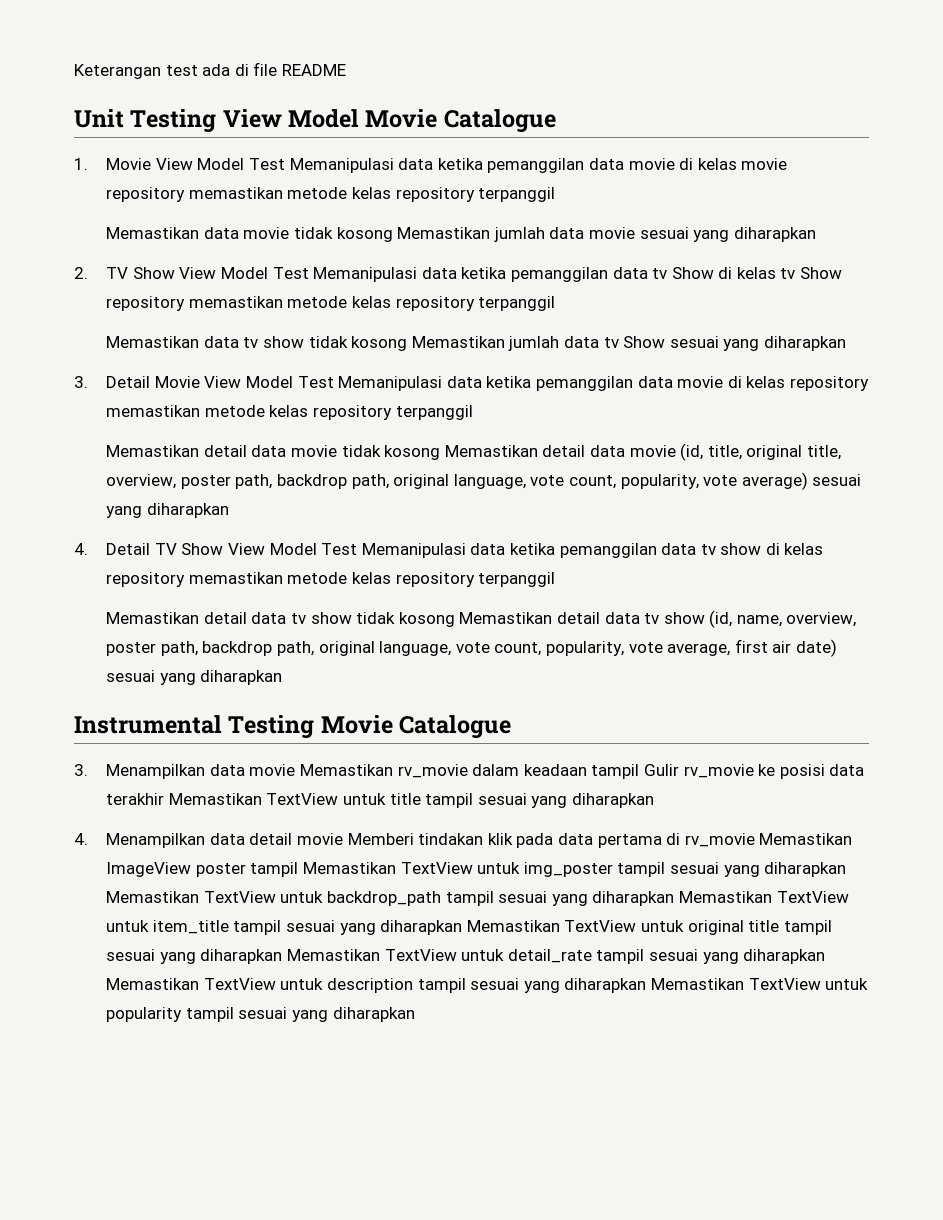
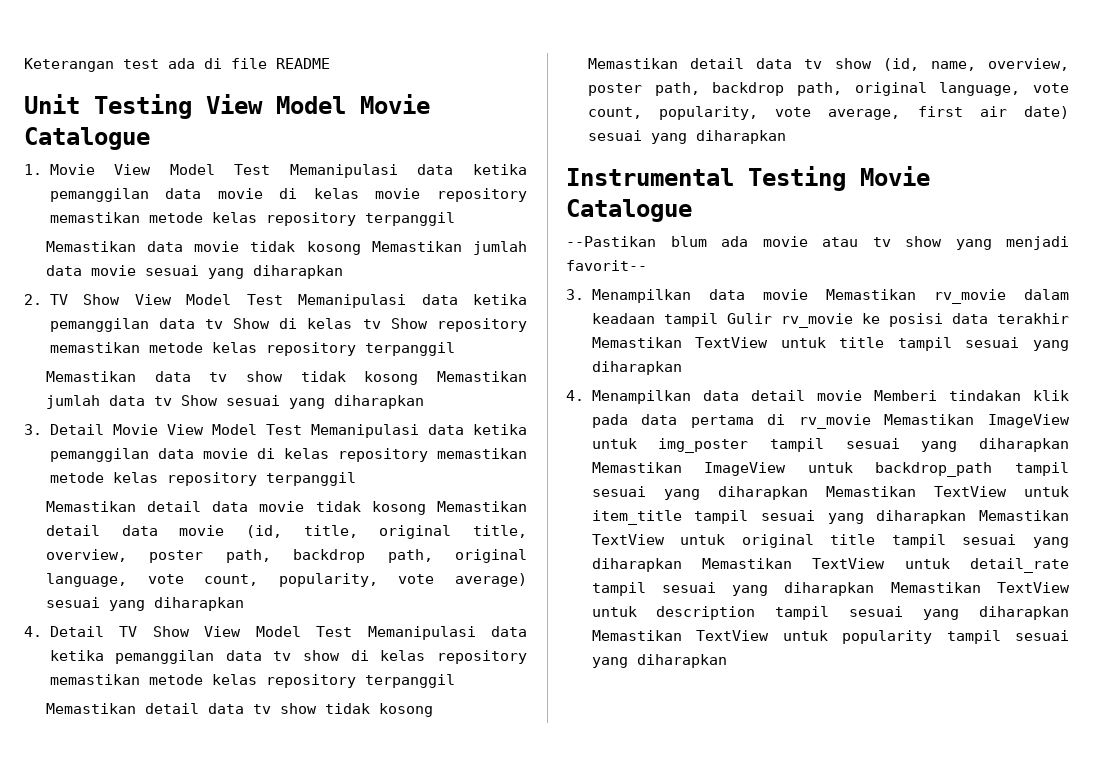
+ --Pastikan blum ada movie atau tv show yang menjadi favorit--
- 4. Menampilkan data detail movie Memberi tindakan klik pada data pertama di rv_movie Memastikan ImageView poster tampil Memastikan TextView untuk img_poster tampil sesuai yang diharapkan Memastikan TextView untuk backdrop_path tampil sesuai yang diharapkan Memastikan TextView untuk item_title tampil sesuai yang diharapkan Memastikan TextView untuk original title tampil sesuai yang diharapkan Memastikan TextView untuk detail_rate tampil sesuai yang diharapkan Memastikan TextView untuk description tampil sesuai yang diharapkan Memastikan TextView untuk popularity tampil sesuai yang diharapkan
+ 4. Menampilkan data detail movie Memberi tindakan klik pada data pertama di rv_movie Memastikan ImageView untuk img_poster tampil sesuai yang diharapkan Memastikan ImageView untuk backdrop_path tampil sesuai yang diharapkan Memastikan TextView untuk item_title tampil sesuai yang diharapkan Memastikan TextView untuk original title tampil sesuai yang diharapkan Memastikan TextView untuk detail_rate tampil sesuai yang diharapkan Memastikan TextView untuk description tampil sesuai yang diharapkan Memastikan TextView untuk popularity tampil sesuai yang diharapkan

